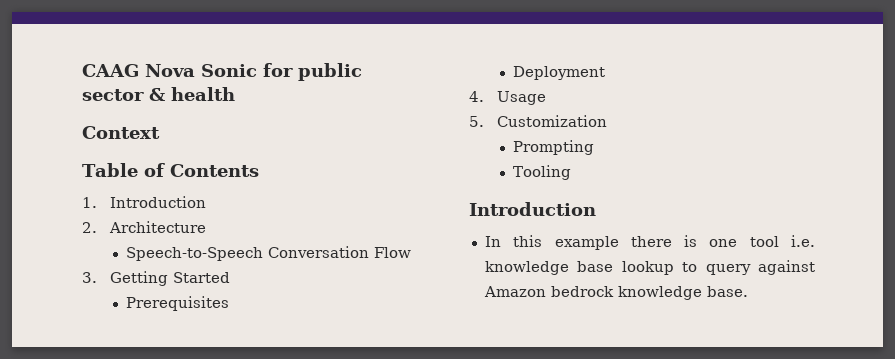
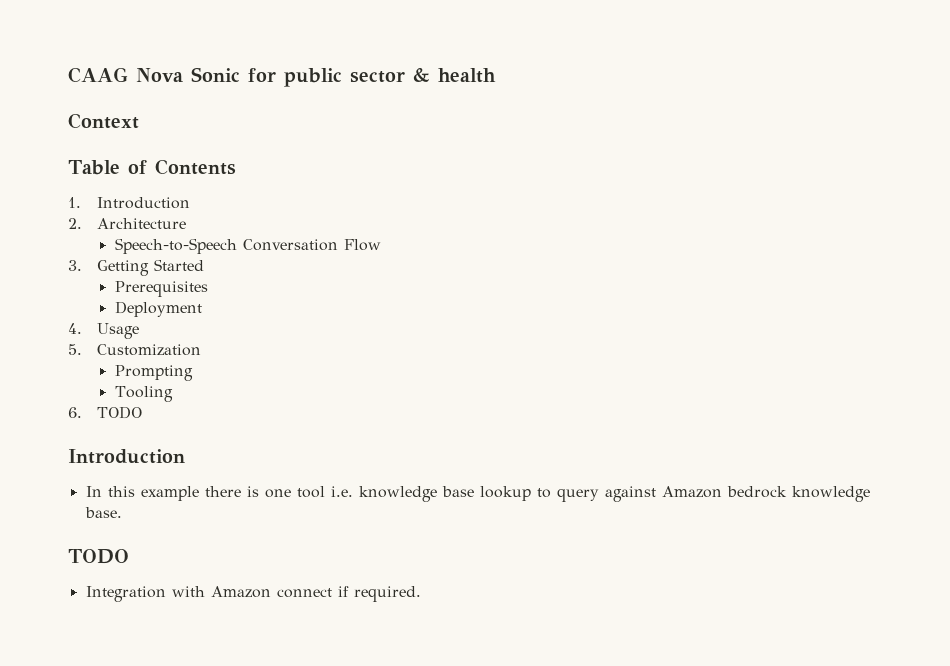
+ 6. TODO
  In this example there is one tool i.e. knowledge base lookup to query against Amazon bedrock knowledge base.
+ TODO
+ Integration with Amazon connect if required.

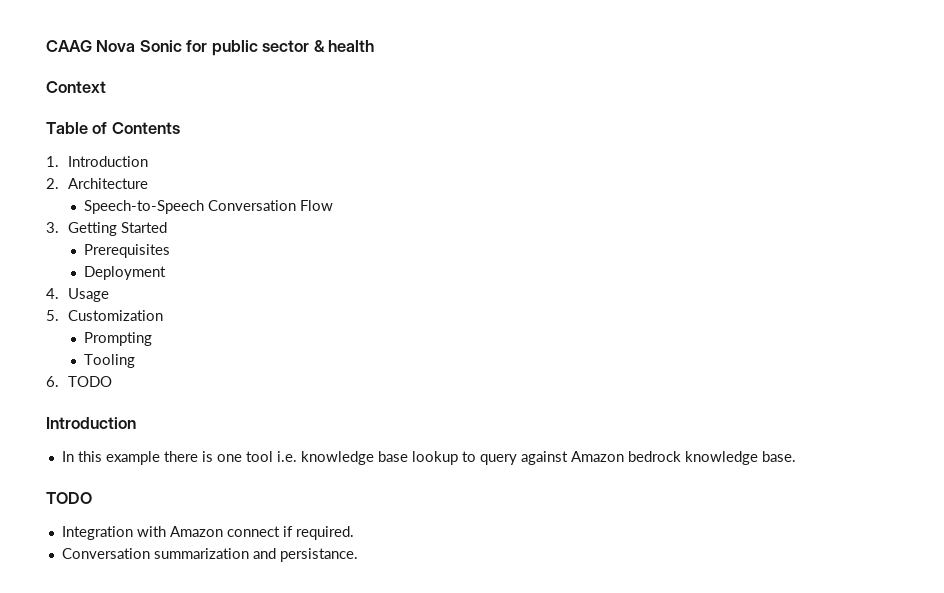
+ Conversation summarization and persistance.

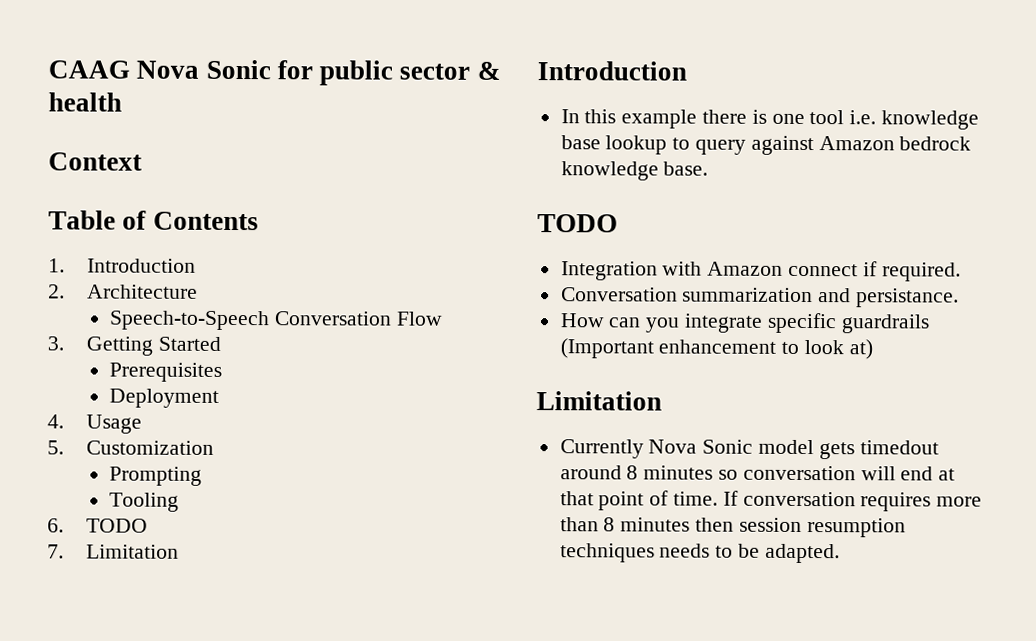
+ 7. Limitation
+ How can you integrate specific guardrails (Important enhancement to look at)
+ Limitation
+ Currently Nova Sonic model gets timedout around 8 minutes so conversation will end at that point of time. If conversation requires more than 8 minutes then session resumption techniques needs to be adapted.

